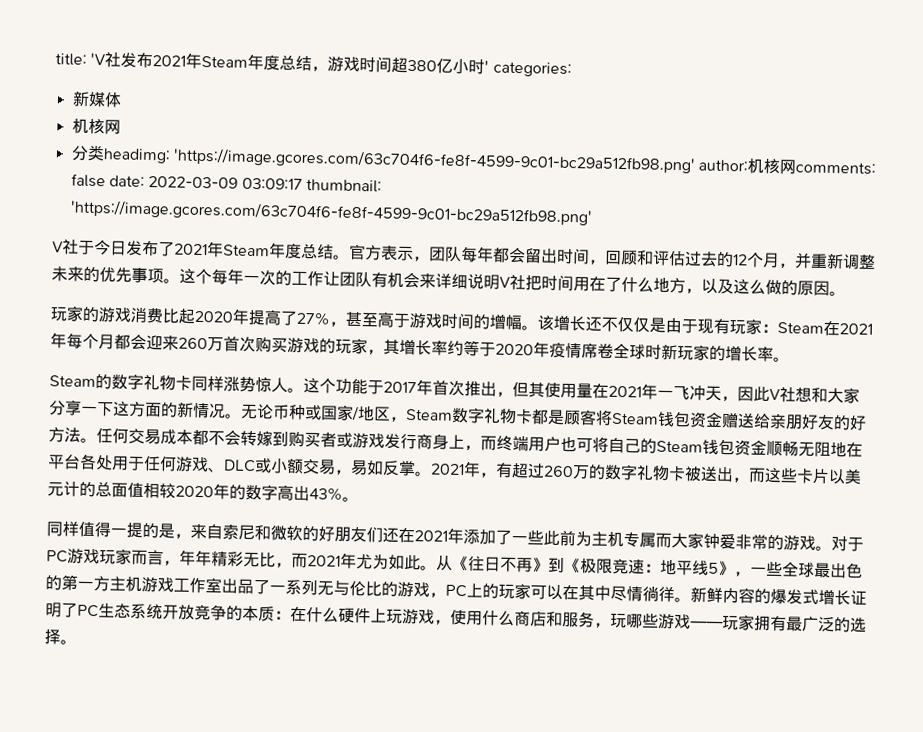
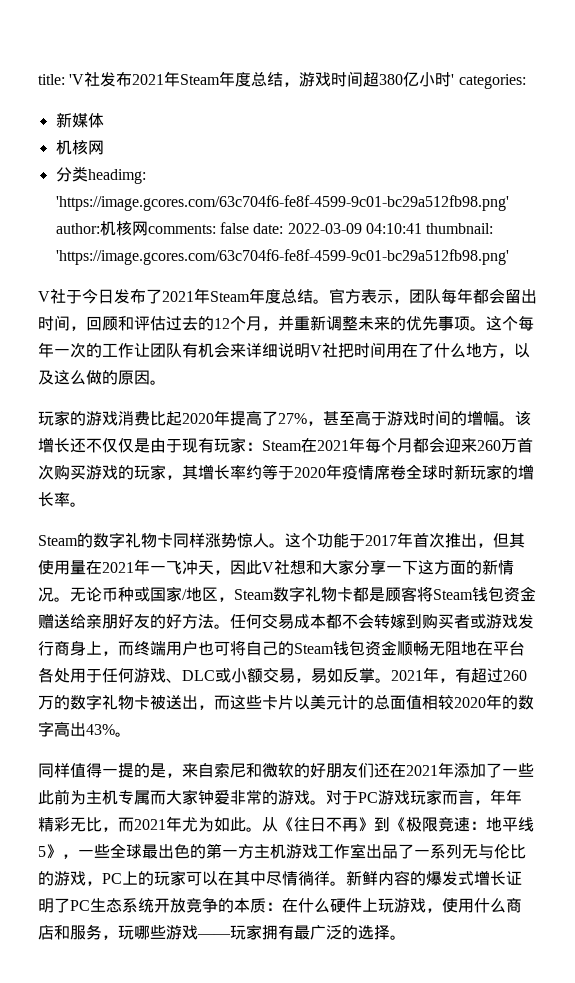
- 分类headimg: 'https://image.gcores.com/63c704f6-fe8f-4599-9c01-bc29a512fb98.png' author:机核网comments: false date: 2022-03-09 03:09:17 thumbnail: 'https://image.gcores.com/63c704f6-fe8f-4599-9c01-bc29a512fb98.png'
+ 分类headimg: 'https://image.gcores.com/63c704f6-fe8f-4599-9c01-bc29a512fb98.png' author:机核网comments: false date: 2022-03-09 04:10:41 thumbnail: 'https://image.gcores.com/63c704f6-fe8f-4599-9c01-bc29a512fb98.png'

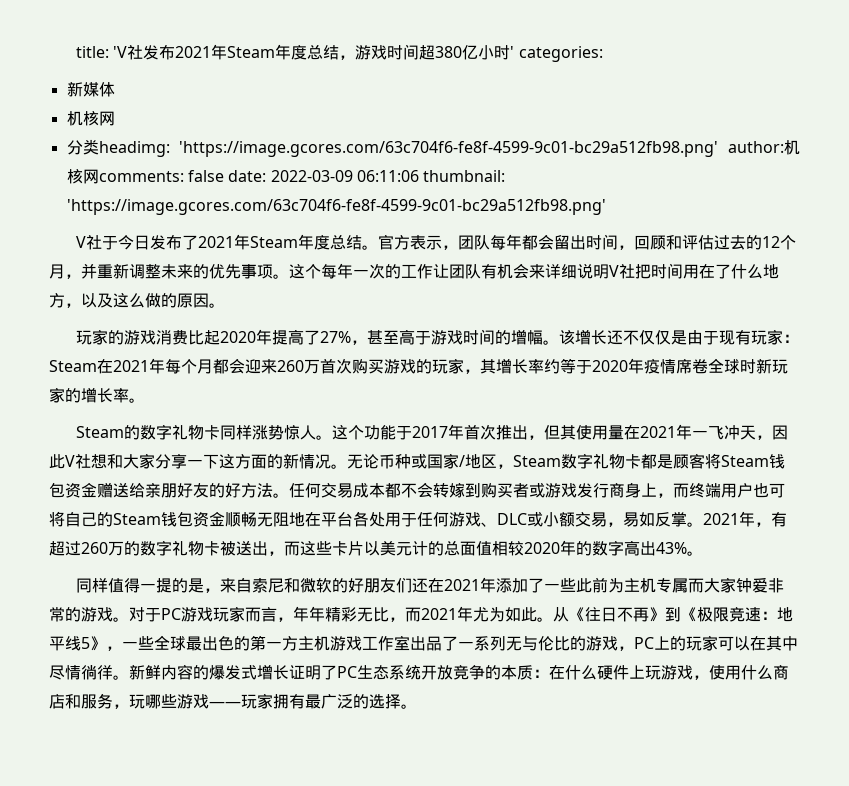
- 分类headimg: 'https://image.gcores.com/63c704f6-fe8f-4599-9c01-bc29a512fb98.png' author:机核网comments: false date: 2022-03-09 04:10:41 thumbnail: 'https://image.gcores.com/63c704f6-fe8f-4599-9c01-bc29a512fb98.png'
+ 分类headimg: 'https://image.gcores.com/63c704f6-fe8f-4599-9c01-bc29a512fb98.png' author:机核网comments: false date: 2022-03-09 06:11:06 thumbnail: 'https://image.gcores.com/63c704f6-fe8f-4599-9c01-bc29a512fb98.png'

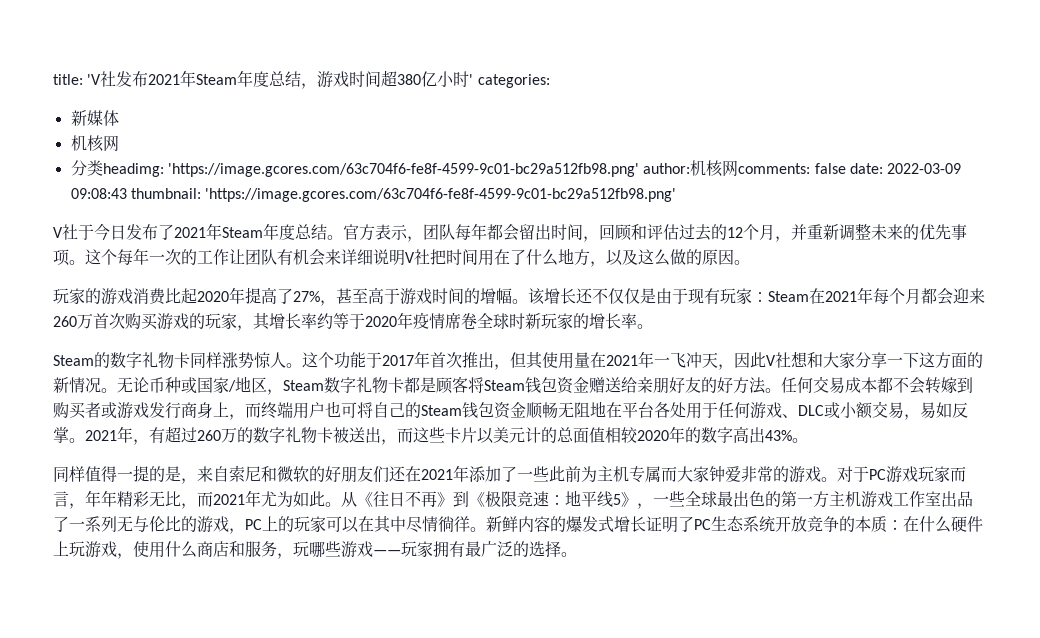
- 分类headimg: 'https://image.gcores.com/63c704f6-fe8f-4599-9c01-bc29a512fb98.png' author:机核网comments: false date: 2022-03-09 06:11:06 thumbnail: 'https://image.gcores.com/63c704f6-fe8f-4599-9c01-bc29a512fb98.png'
+ 分类headimg: 'https://image.gcores.com/63c704f6-fe8f-4599-9c01-bc29a512fb98.png' author:机核网comments: false date: 2022-03-09 09:08:43 thumbnail: 'https://image.gcores.com/63c704f6-fe8f-4599-9c01-bc29a512fb98.png'

